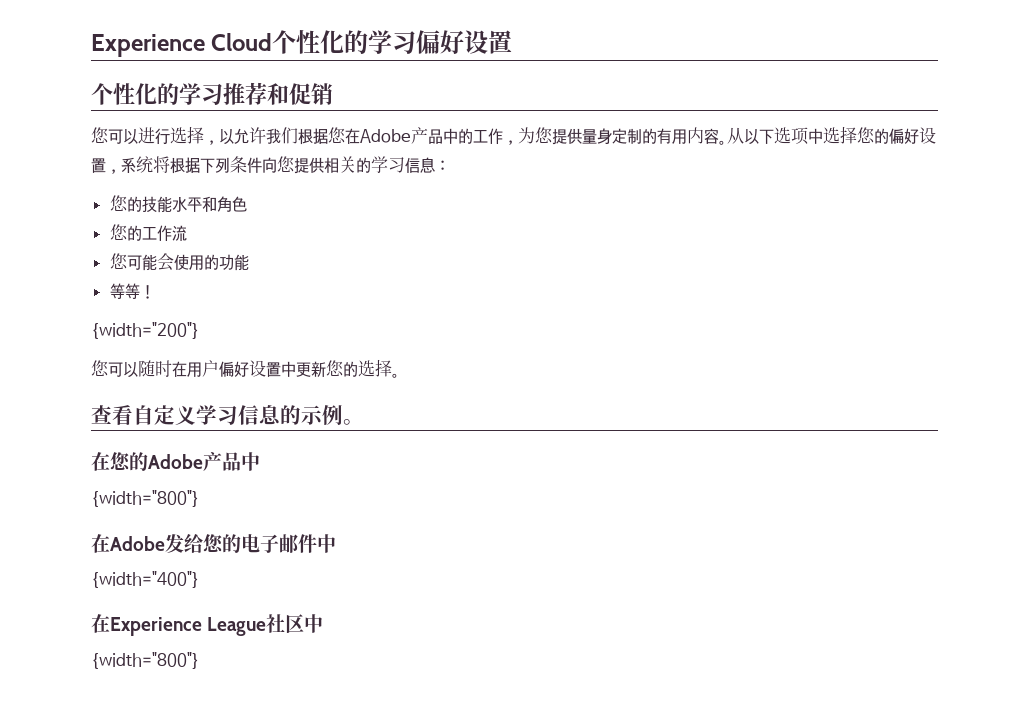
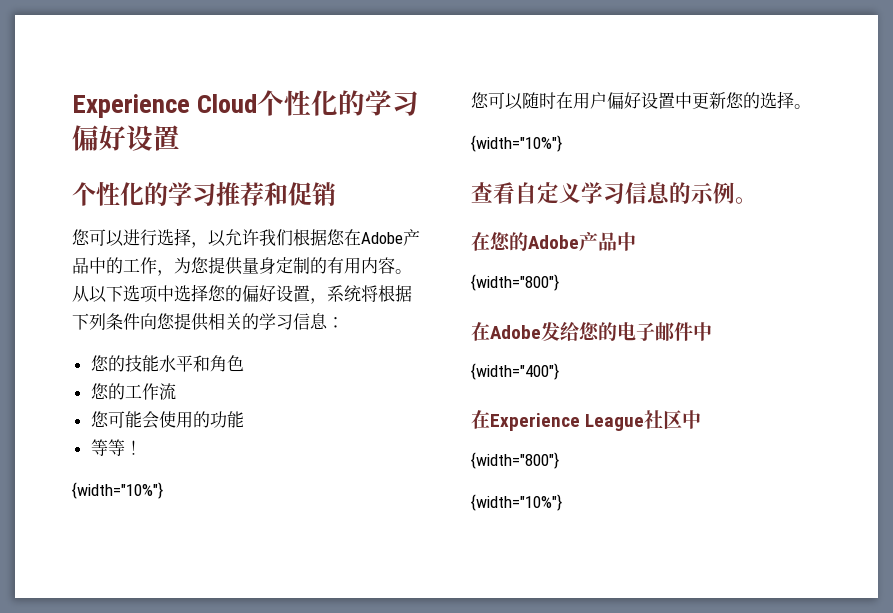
  等等！
- {width="200"}
+ {width="10%"}
  您可以随时在用户偏好设置中更新您的选择。
+ {width="10%"}
  在Experience League社区中
  {width="800"}
+ {width="10%"}

